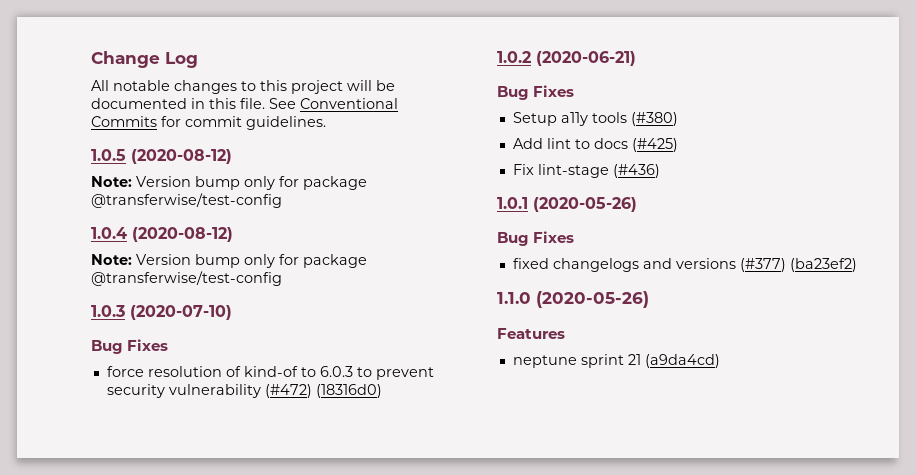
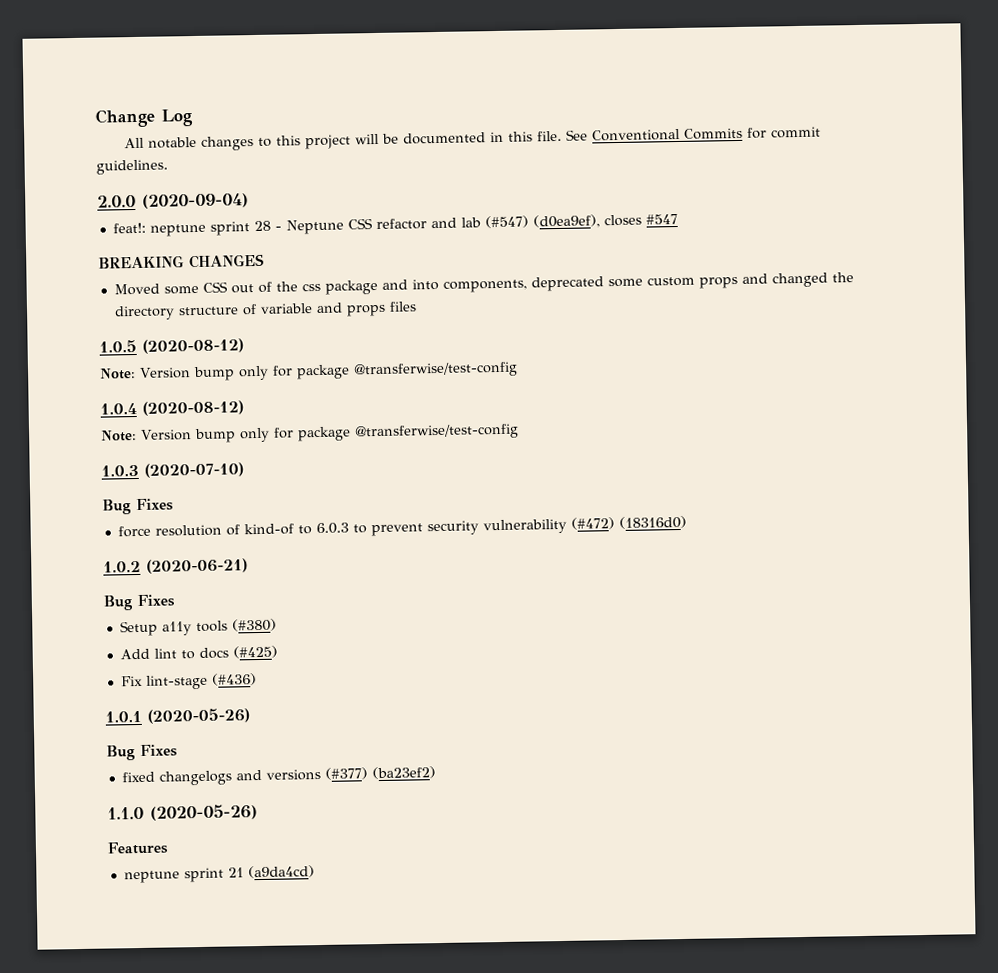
+ 2.0.0 (2020-09-04)
+ feat!: neptune sprint 28 - Neptune CSS refactor and lab (#547) (d0ea9ef), closes #547
+ BREAKING CHANGES
+ Moved some CSS out of the css package and into components, deprecated some custom props and changed the directory structure of variable and props files

